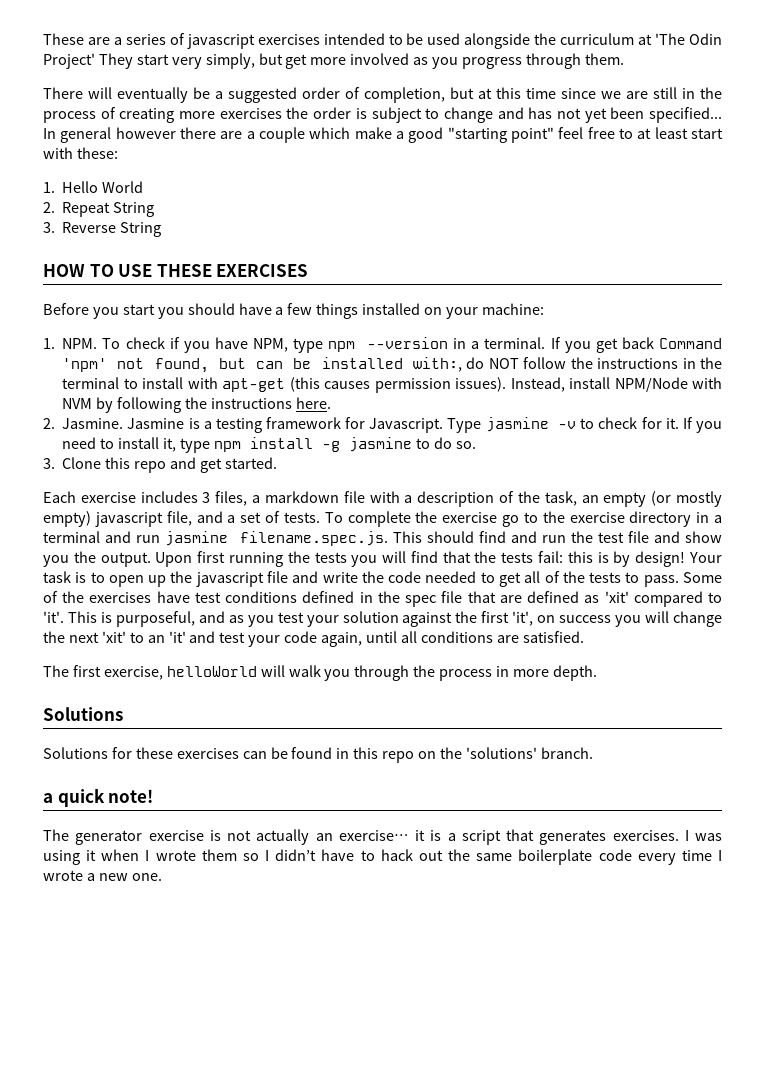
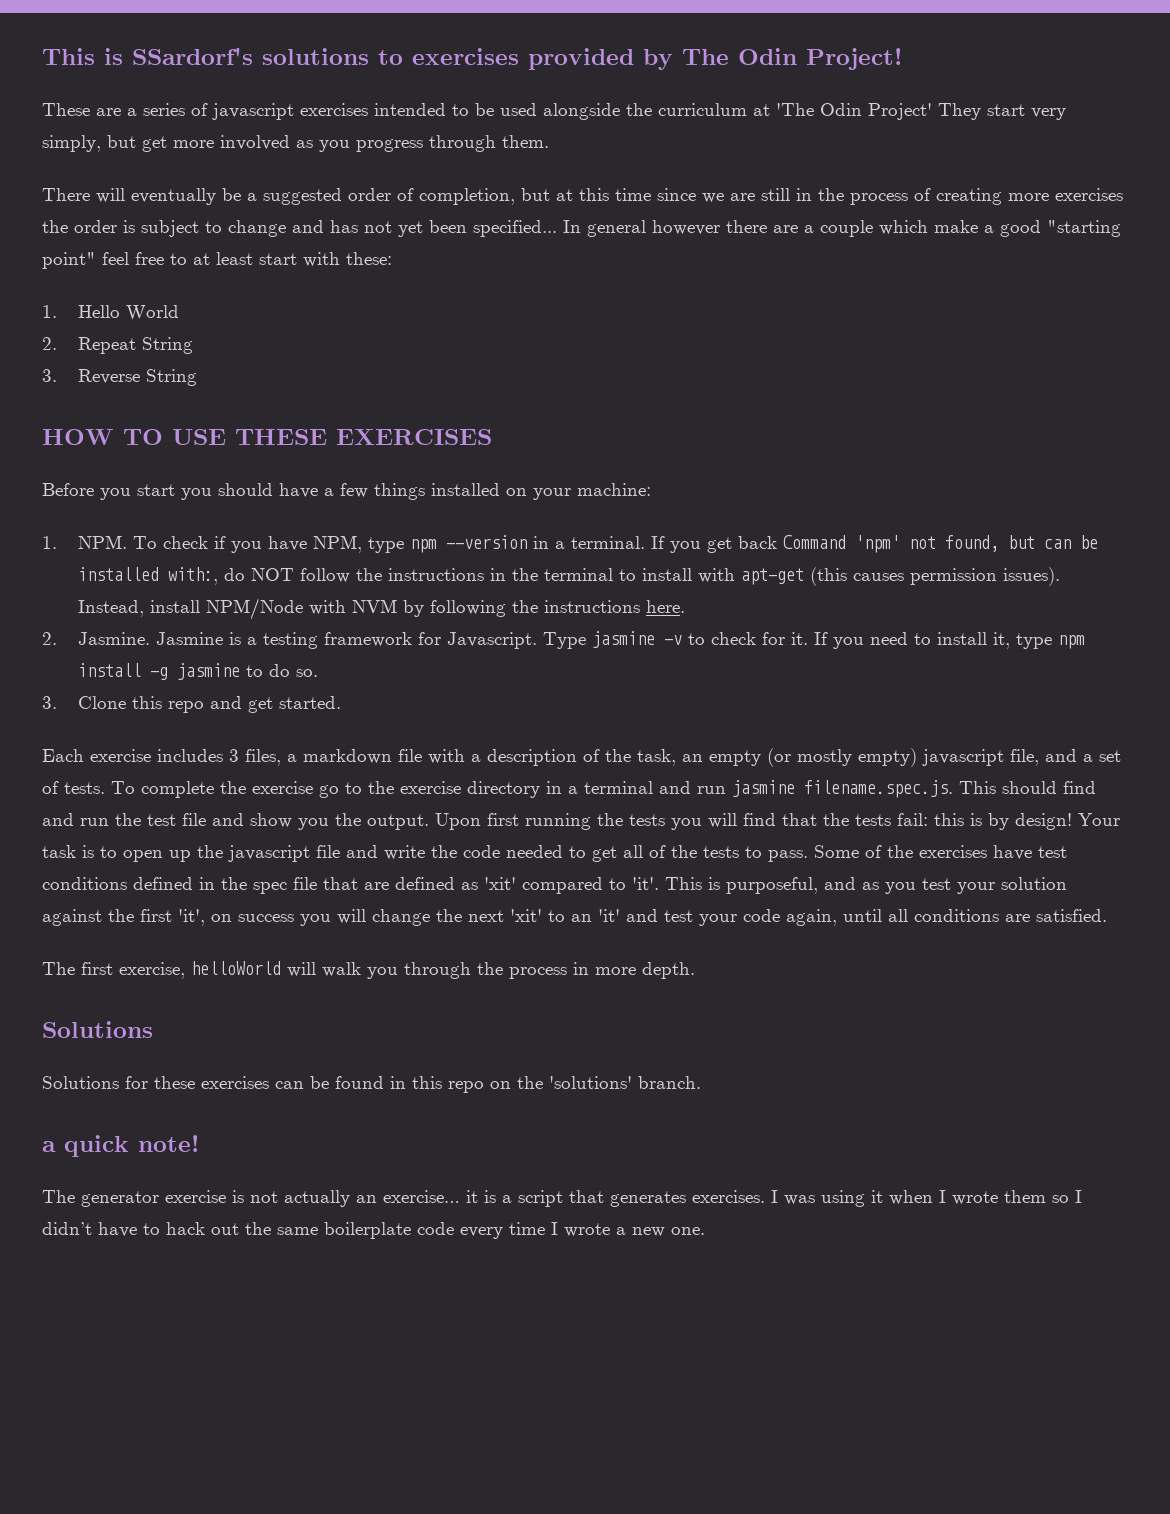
+ This is SSardorf's solutions to exercises provided by The Odin Project!

